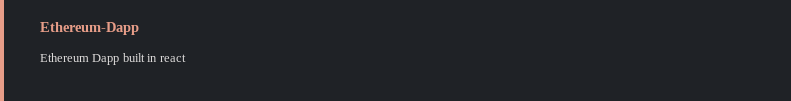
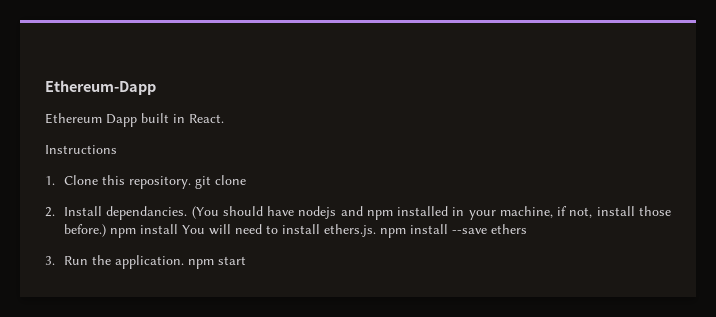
- Ethereum Dapp built in react
+ Ethereum Dapp built in React.
+ Instructions
+ 1. Clone this repository. git clone
+ 2. Install dependancies. (You should have nodejs and npm installed in your machine, if not, install those before.) npm install You will need to install ethers.js. npm install --save ethers
+ 3. Run the application. npm start

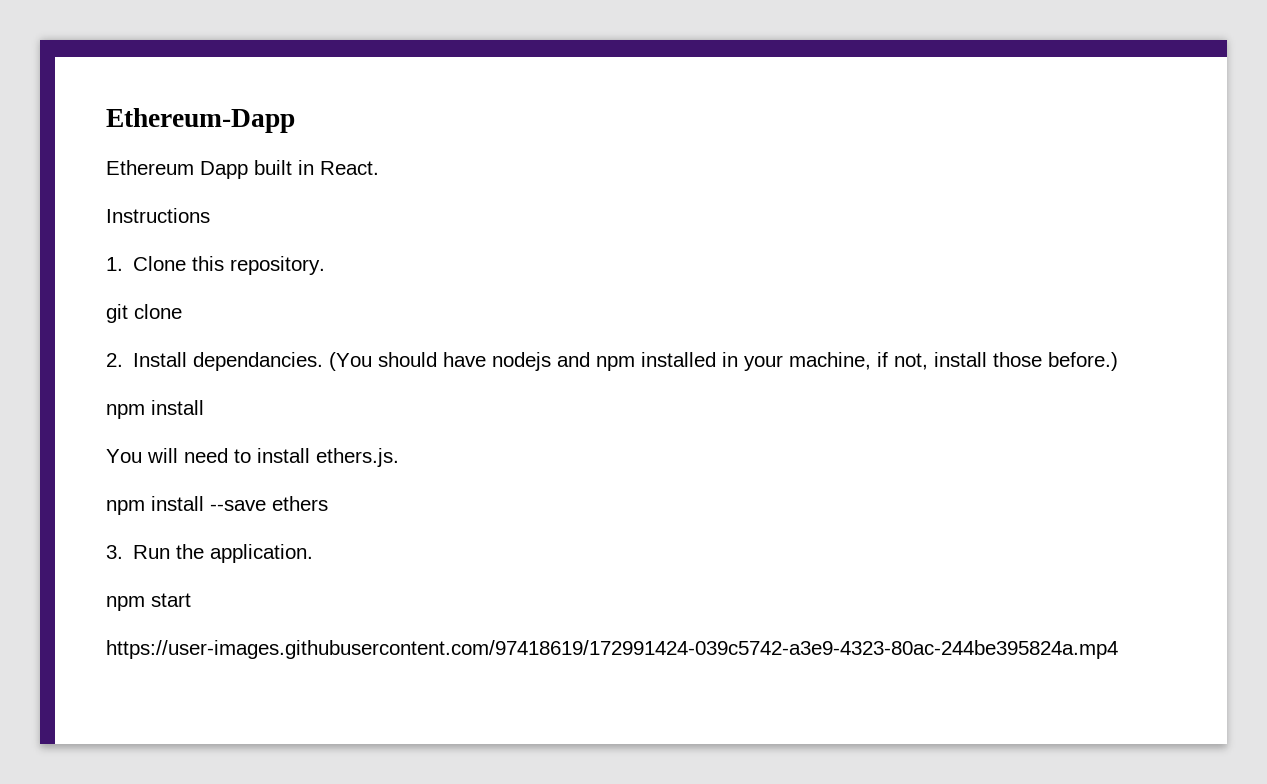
- 1. Clone this repository. git clone
+ 1. Clone this repository.
+ git clone
- (You should have nodejs and npm installed in your machine, if not, install those before.) npm install You will need to install ethers.js. npm install --save ethers
+ (You should have nodejs and npm installed in your machine, if not, install those before.)
+ npm install
+ You will need to install ethers.js.
+ npm install --save ethers
- 3. Run the application. npm start
+ 3. Run the application.
+ npm start
+ https://user-images.githubusercontent.com/97418619/172991424-039c5742-a3e9-4323-80ac-244be395824a.mp4

